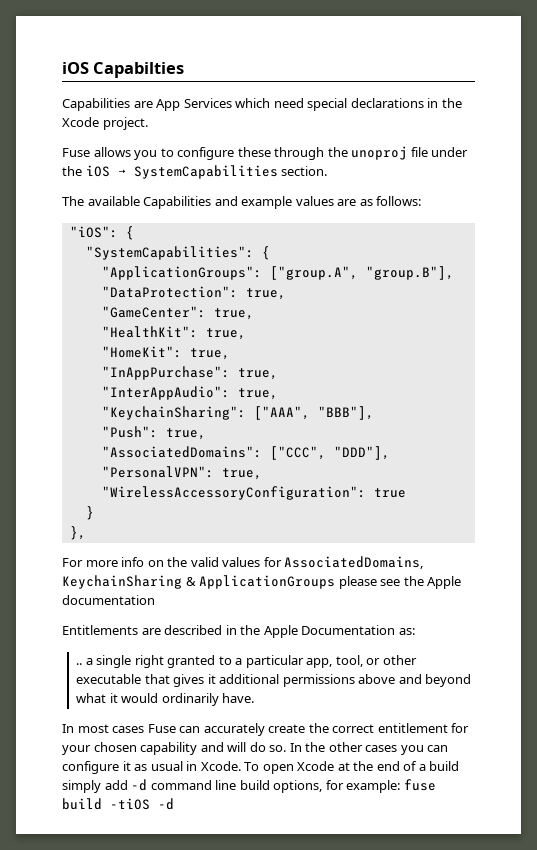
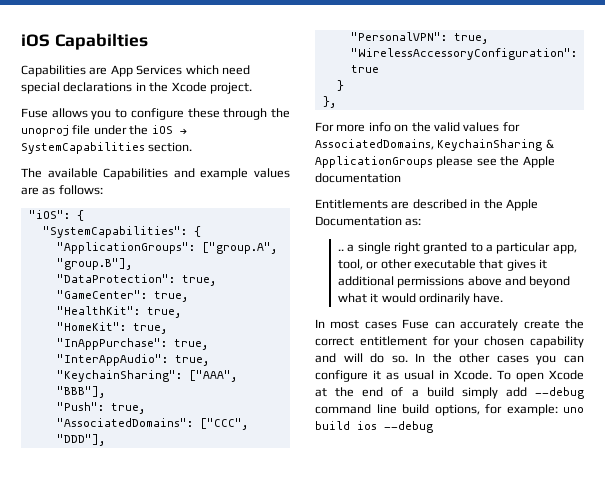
- To open Xcode at the end of a build simply add -d command line build options, for example: fuse build -tiOS -d
+ To open Xcode at the end of a build simply add --debug command line build options, for example: uno build ios --debug

